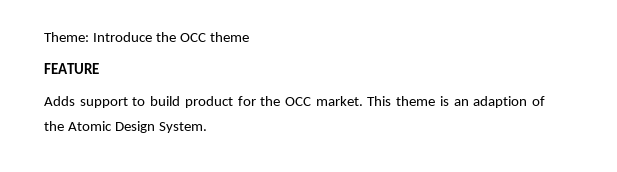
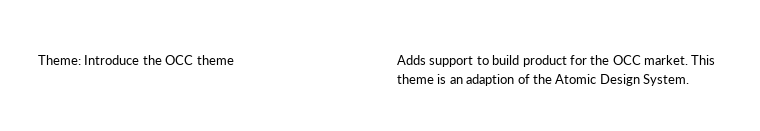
- FEATURE

